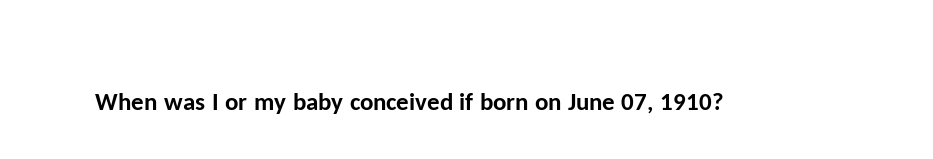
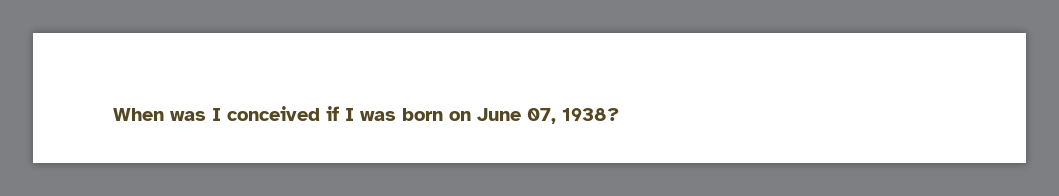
- When was I or my baby conceived if born on June 07, 1910?
+ When was I conceived if I was born on June 07, 1938?

